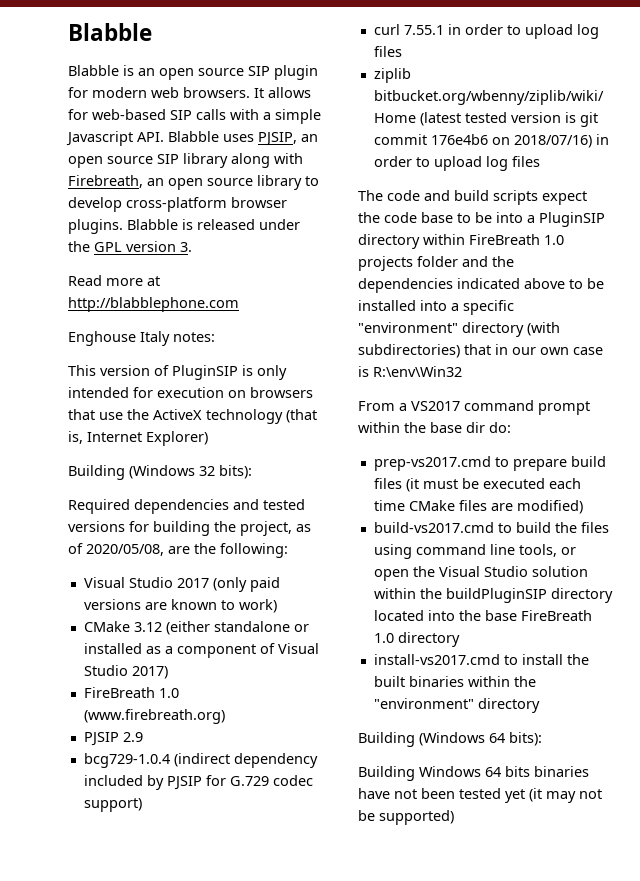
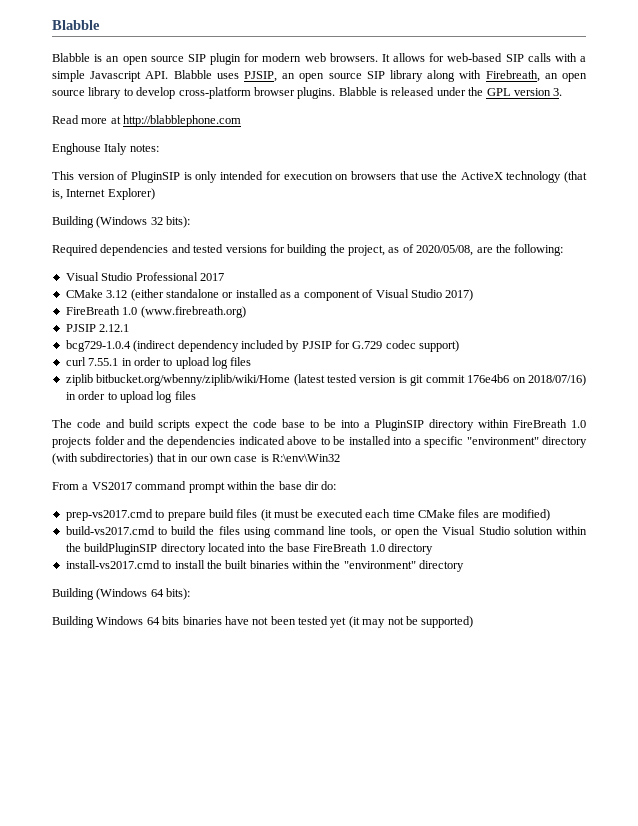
- Visual Studio 2017 (only paid versions are known to work)
+ Visual Studio Professional 2017
- PJSIP 2.9
+ PJSIP 2.12.1

